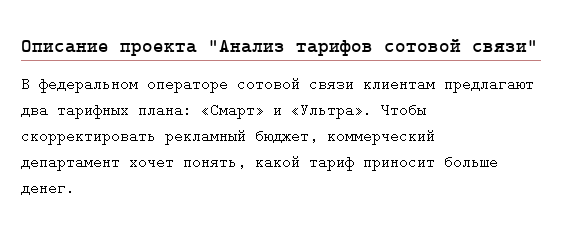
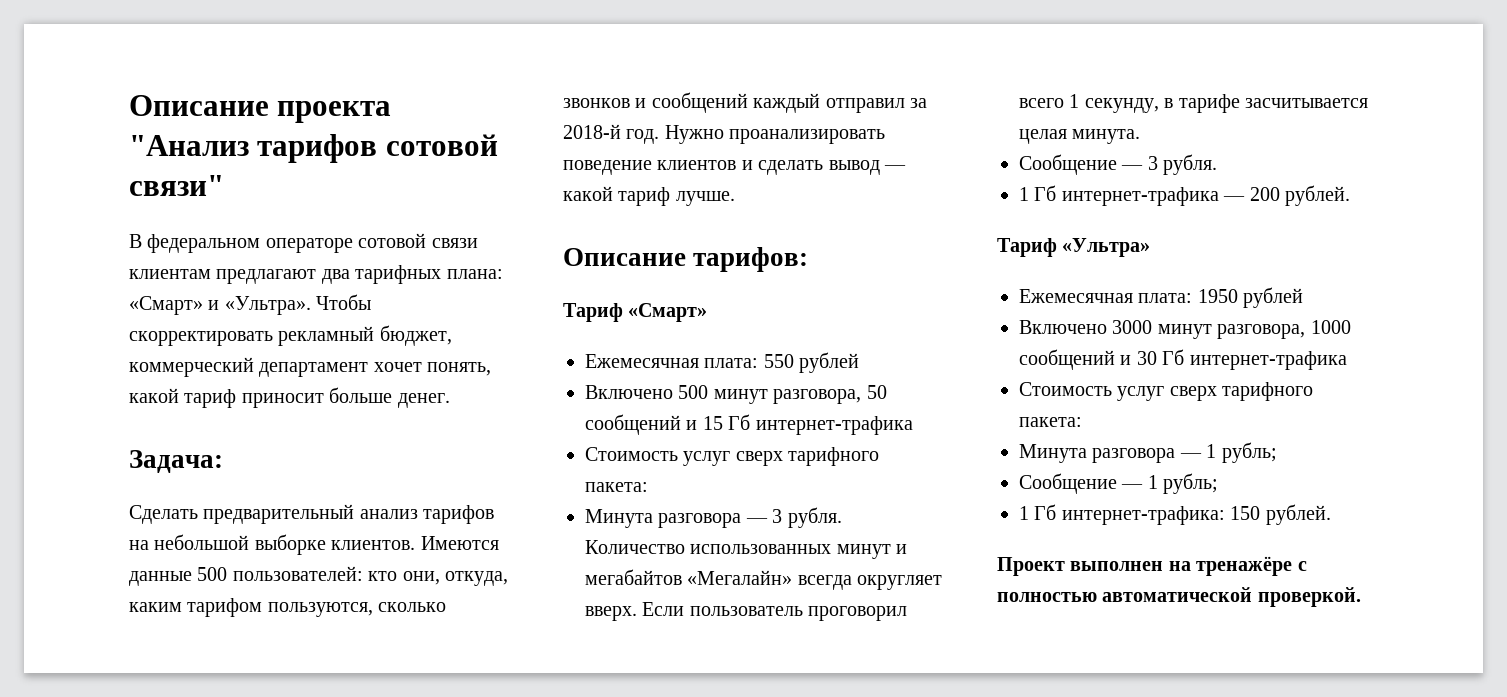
+ Задача:
+ Сделать предварительный анализ тарифов на небольшой выборке клиентов. Имеются данные 500 пользователей: кто они, откуда, каким тарифом пользуются, сколько звонков и сообщений каждый отправил за 2018-й год. Нужно проанализировать поведение клиентов и сделать вывод — какой тариф лучше.
+ Описание тарифов:
+ Тариф «Смарт»
+ Ежемесячная плата: 550 рублей
+ Включено 500 минут разговора, 50 сообщений и 15 Гб интернет-трафика
+ Стоимость услуг сверх тарифного пакета:
+ Минута разговора — 3 рубля. Количество использованных минут и мегабайтов «Мегалайн» всегда округляет вверх. Если пользователь проговорил всего 1 секунду, в тарифе засчитывается целая минута.
+ Сообщение — 3 рубля.
+ 1 Гб интернет-трафика — 200 рублей.
+ Тариф «Ультра»
+ Ежемесячная плата: 1950 рублей
+ Включено 3000 минут разговора, 1000 сообщений и 30 Гб интернет-трафика
+ Стоимость услуг сверх тарифного пакета:
+ Минута разговора — 1 рубль;
+ Сообщение — 1 рубль;
+ 1 Гб интернет-трафика: 150 рублей.
+ Проект выполнен на тренажёре с полностью автоматической проверкой.

